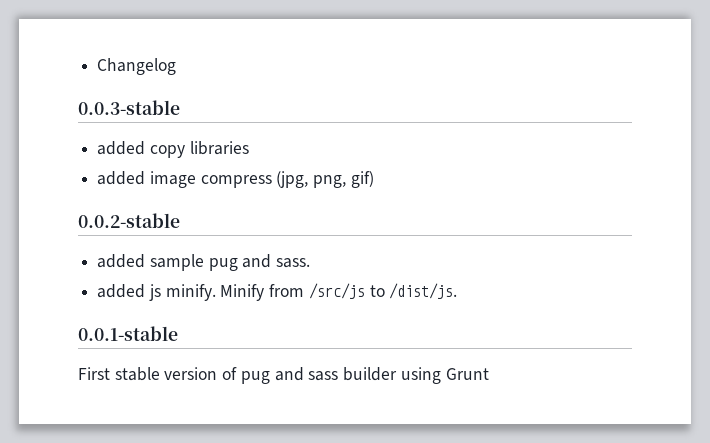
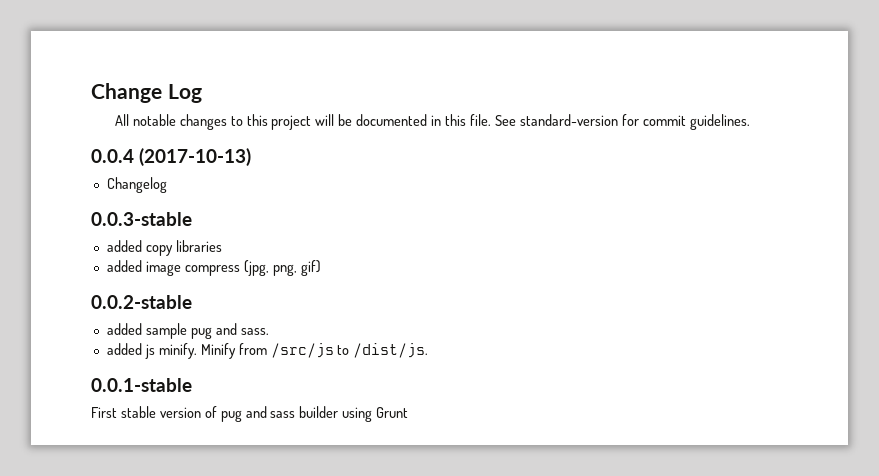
+ Change Log
+ All notable changes to this project will be documented in this file. See standard-version for commit guidelines.
+ 0.0.4 (2017-10-13)

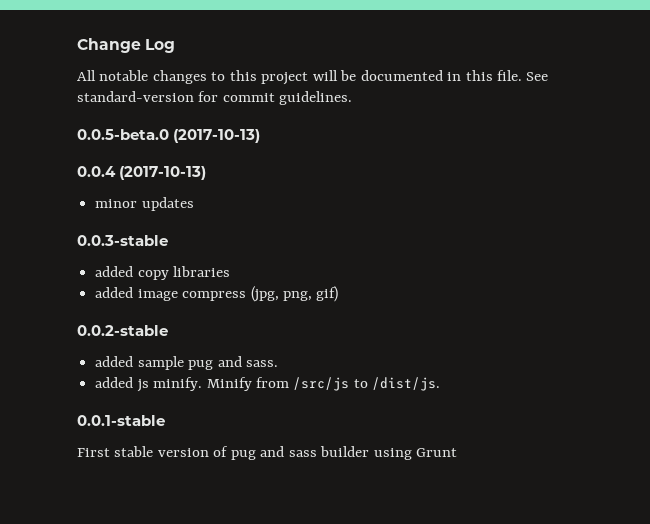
+ 0.0.5-beta.0 (2017-10-13)
- Changelog
+ minor updates

